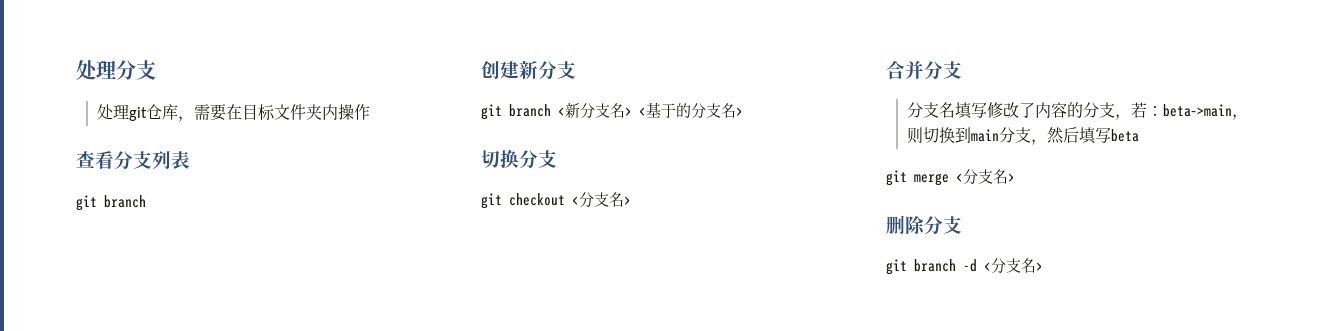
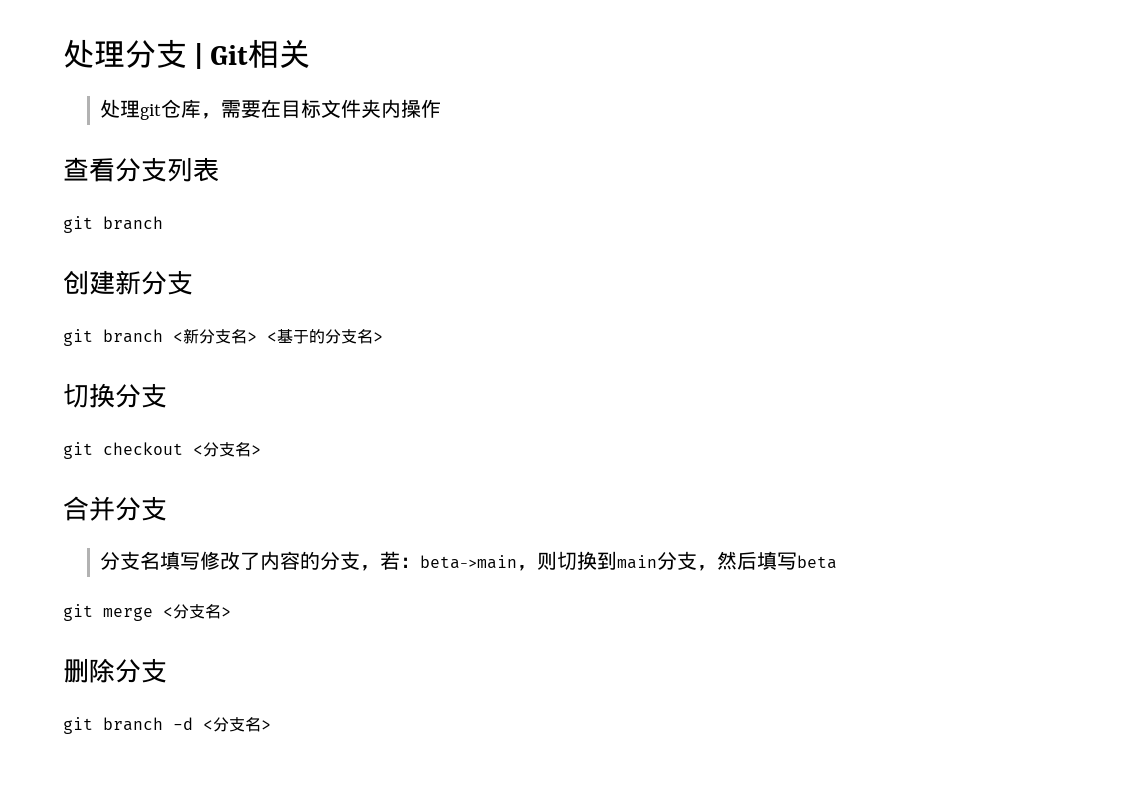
- 处理分支
+ 处理分支 | Git相关

